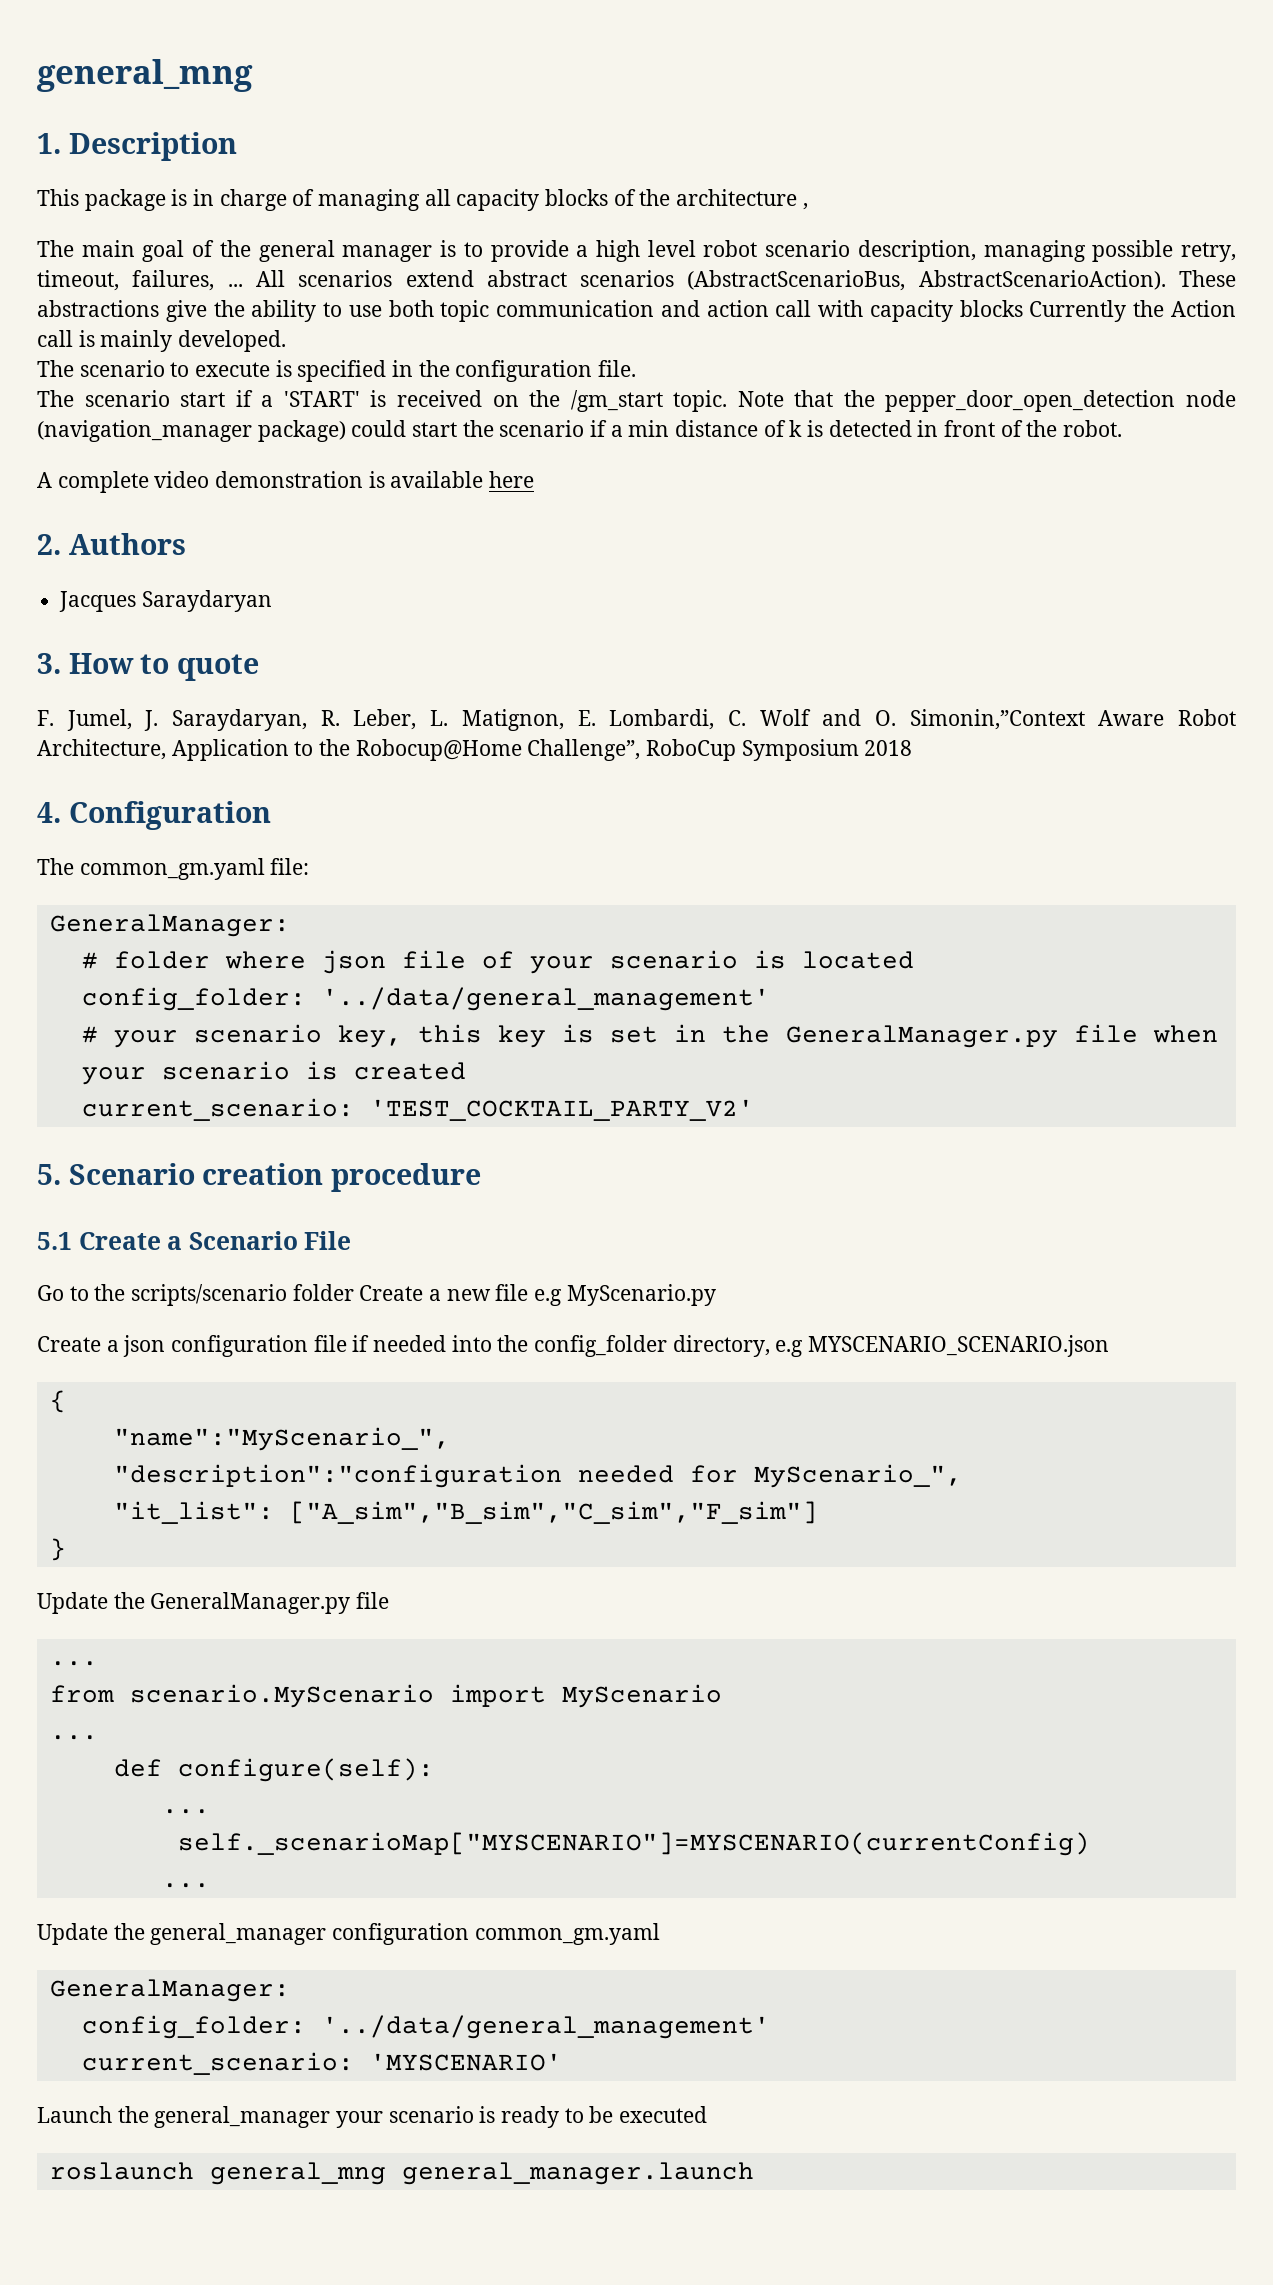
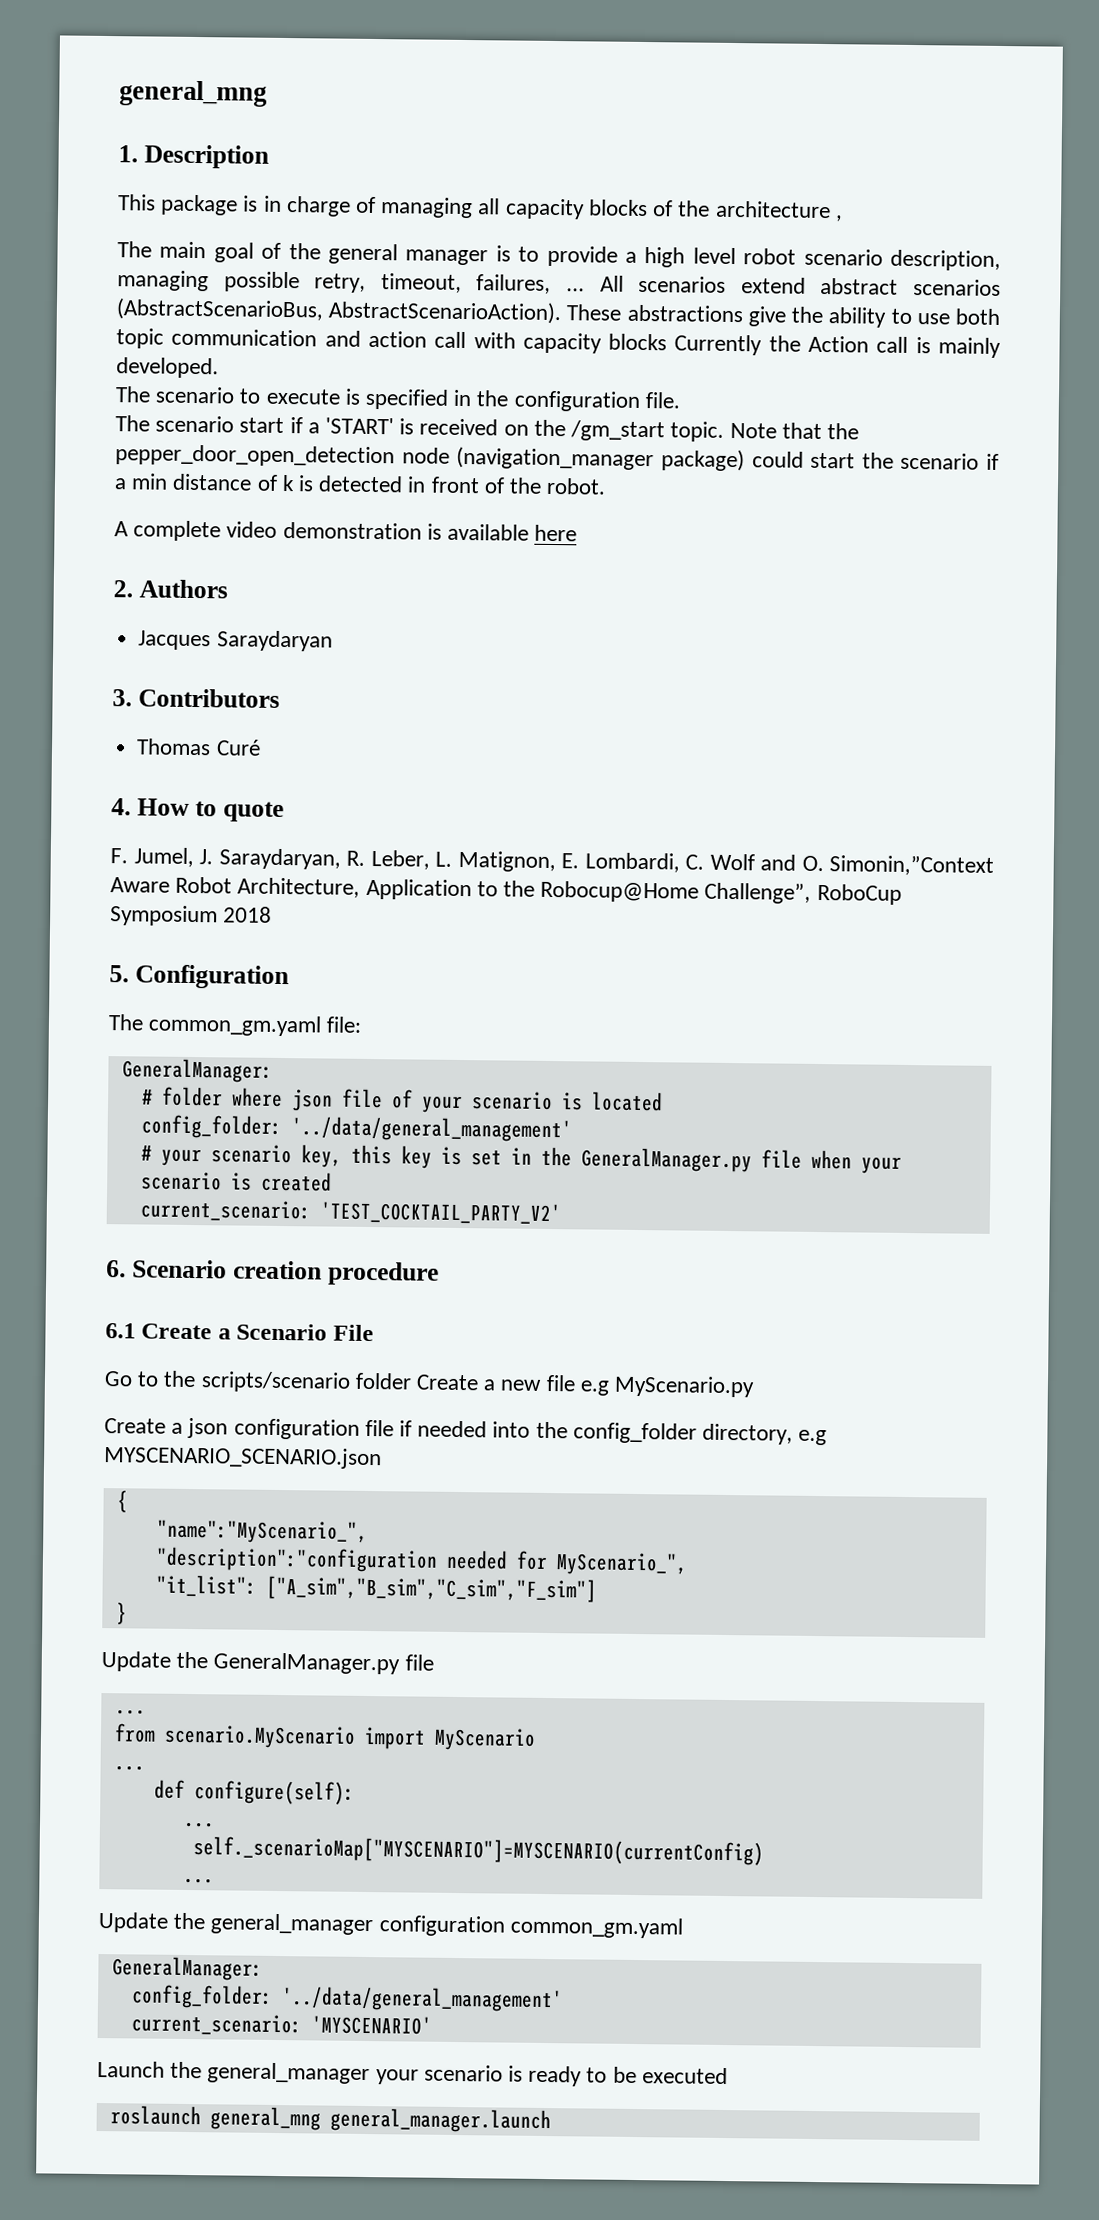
- 3. How to quote
+ 3. Contributors
+ Thomas Curé
+ 4. How to quote
- 4. Configuration
+ 5. Configuration
- 5. Scenario creation procedure
+ 6. Scenario creation procedure
- 5.1 Create a Scenario File
+ 6.1 Create a Scenario File

